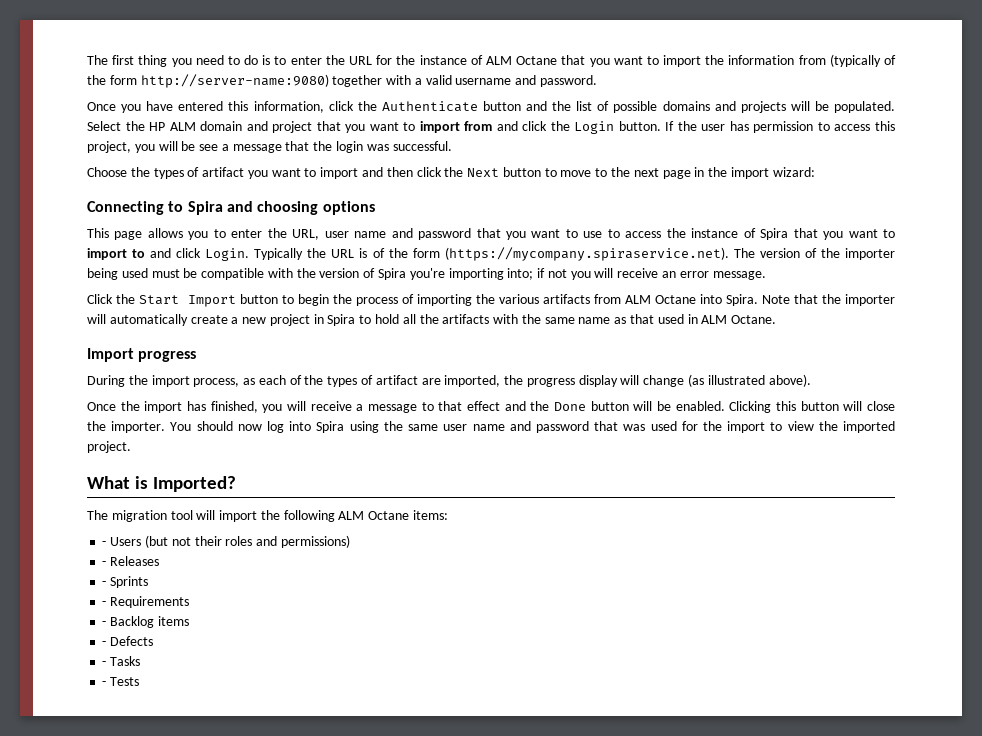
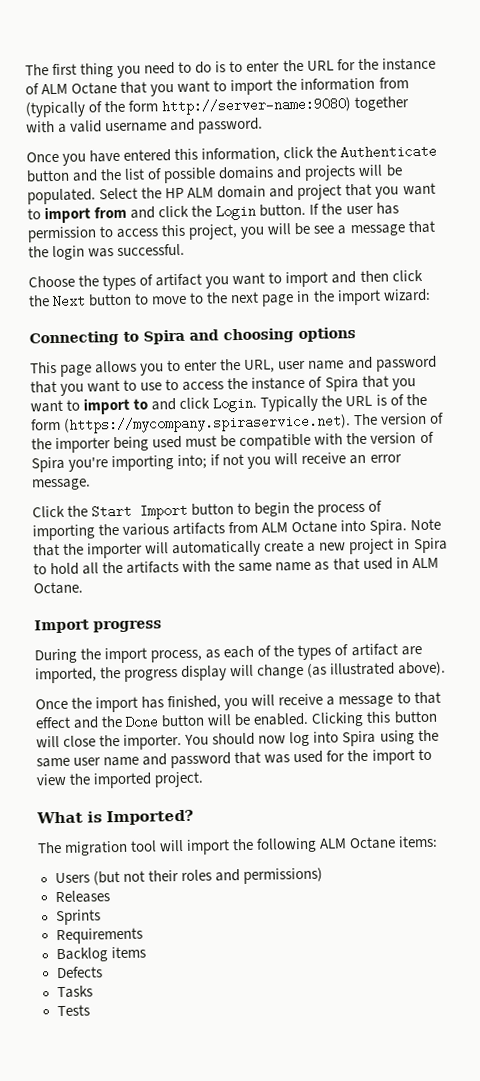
- - Users (but not their roles and permissions)
+ Users (but not their roles and permissions)
- - Releases
+ Releases
- - Sprints
+ Sprints
- - Requirements
+ Requirements
- - Backlog items
+ Backlog items
- - Defects
+ Defects
- - Tasks
+ Tasks
- - Tests
+ Tests

